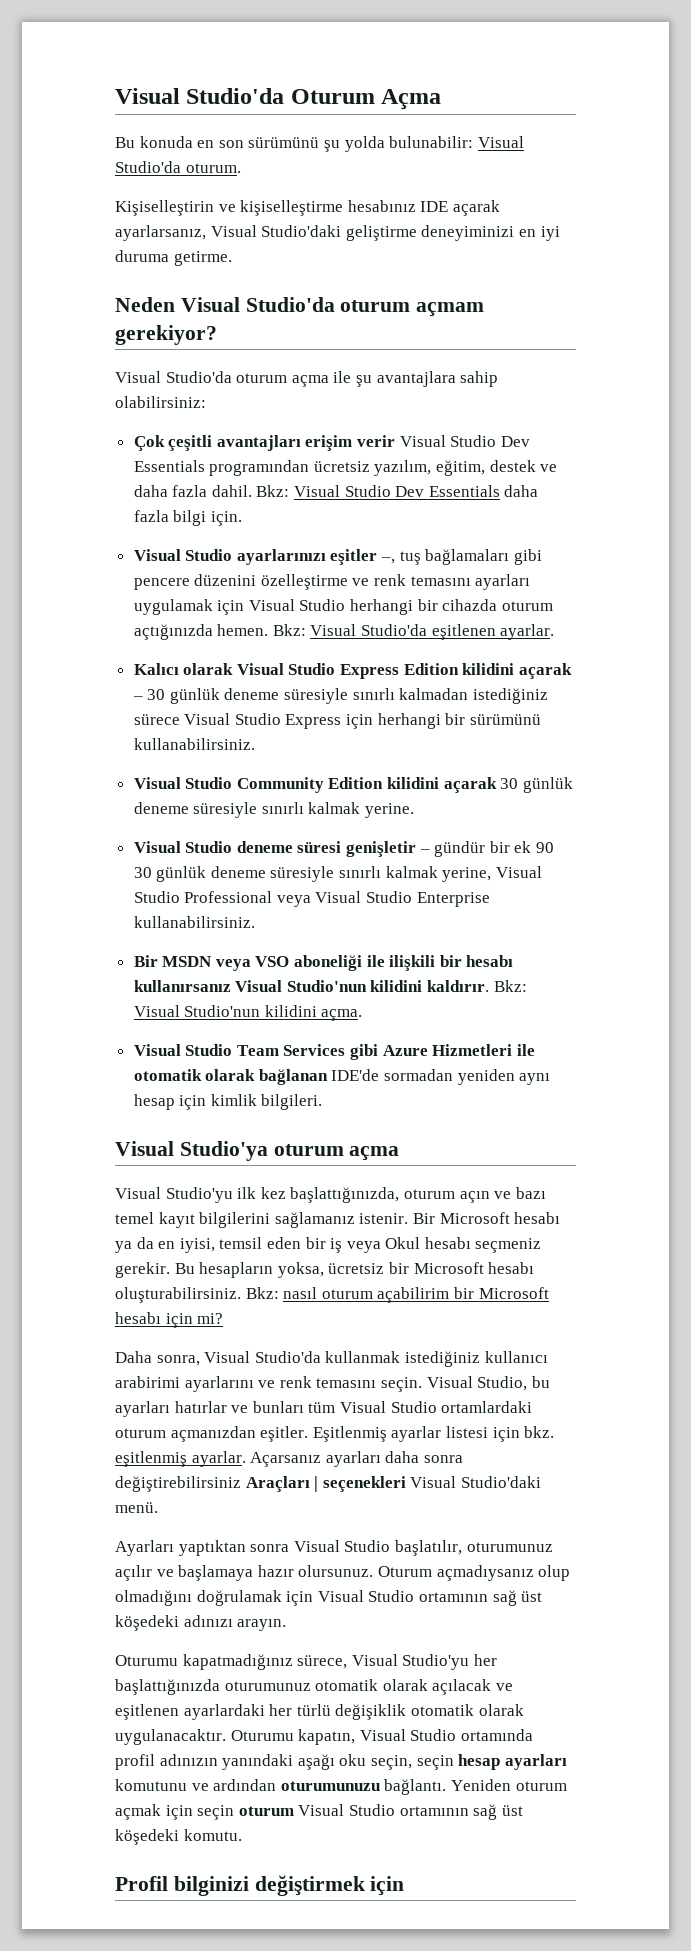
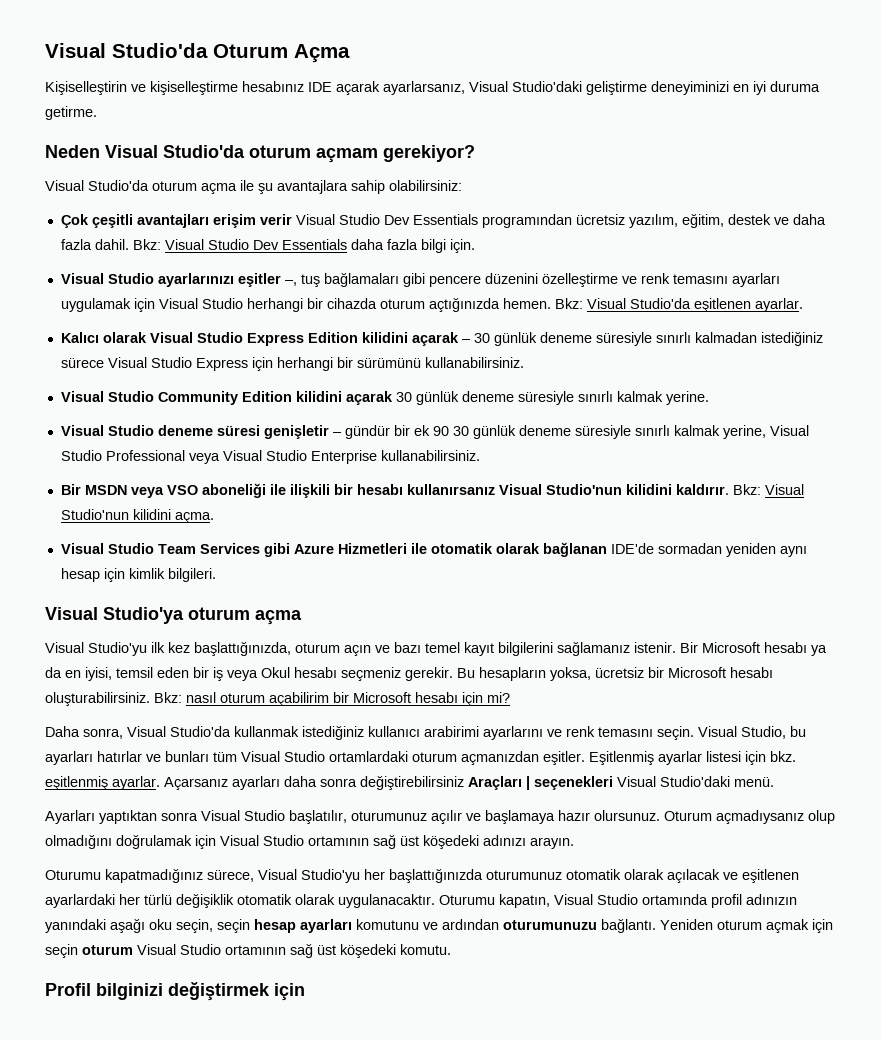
- Bu konuda en son sürümünü şu yolda bulunabilir: Visual Studio'da oturum.

